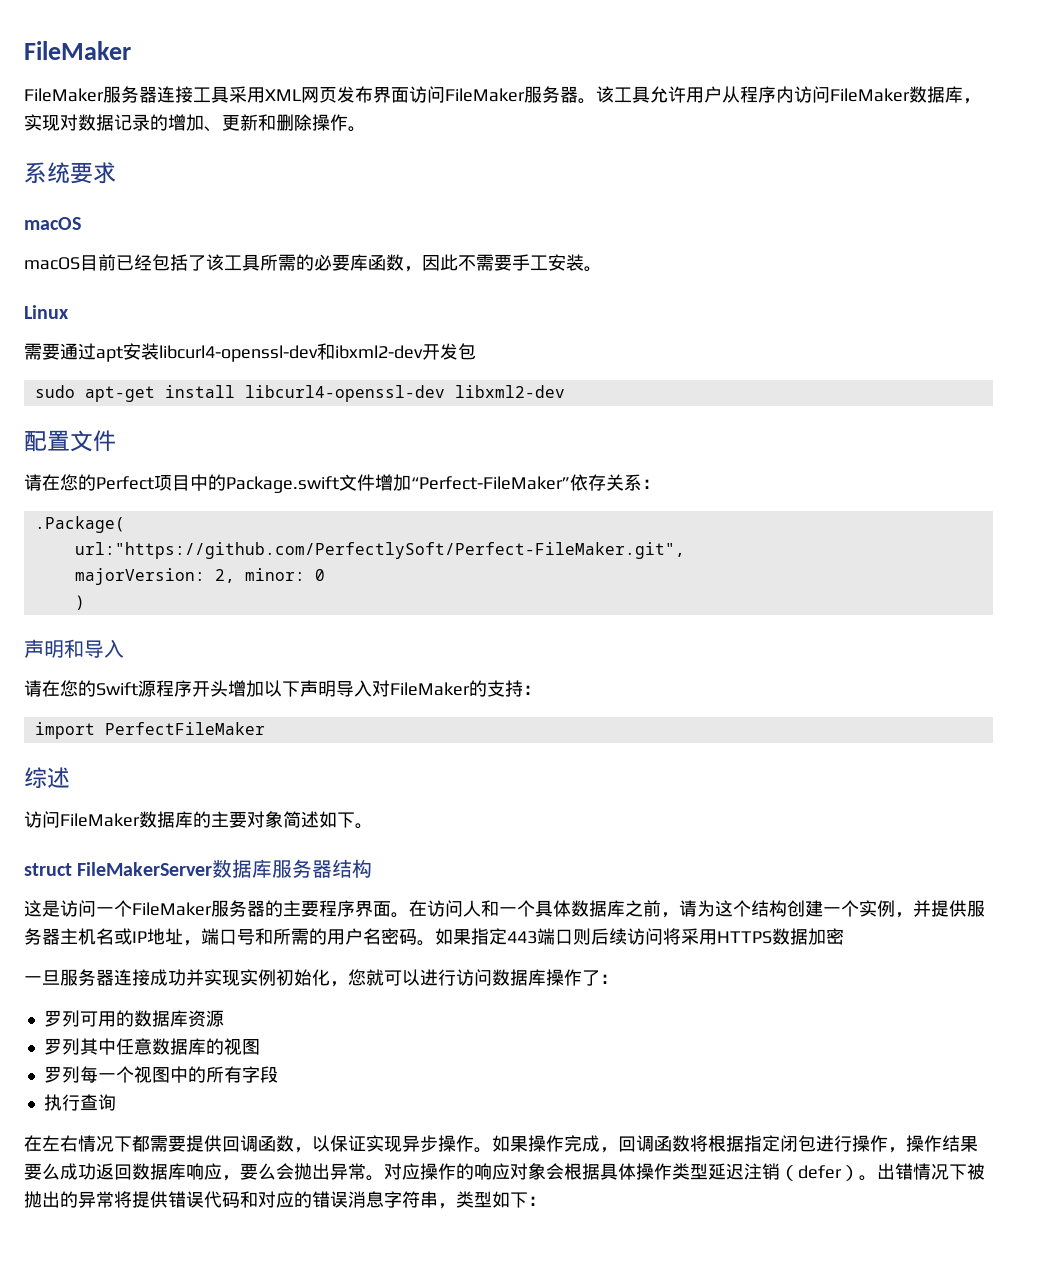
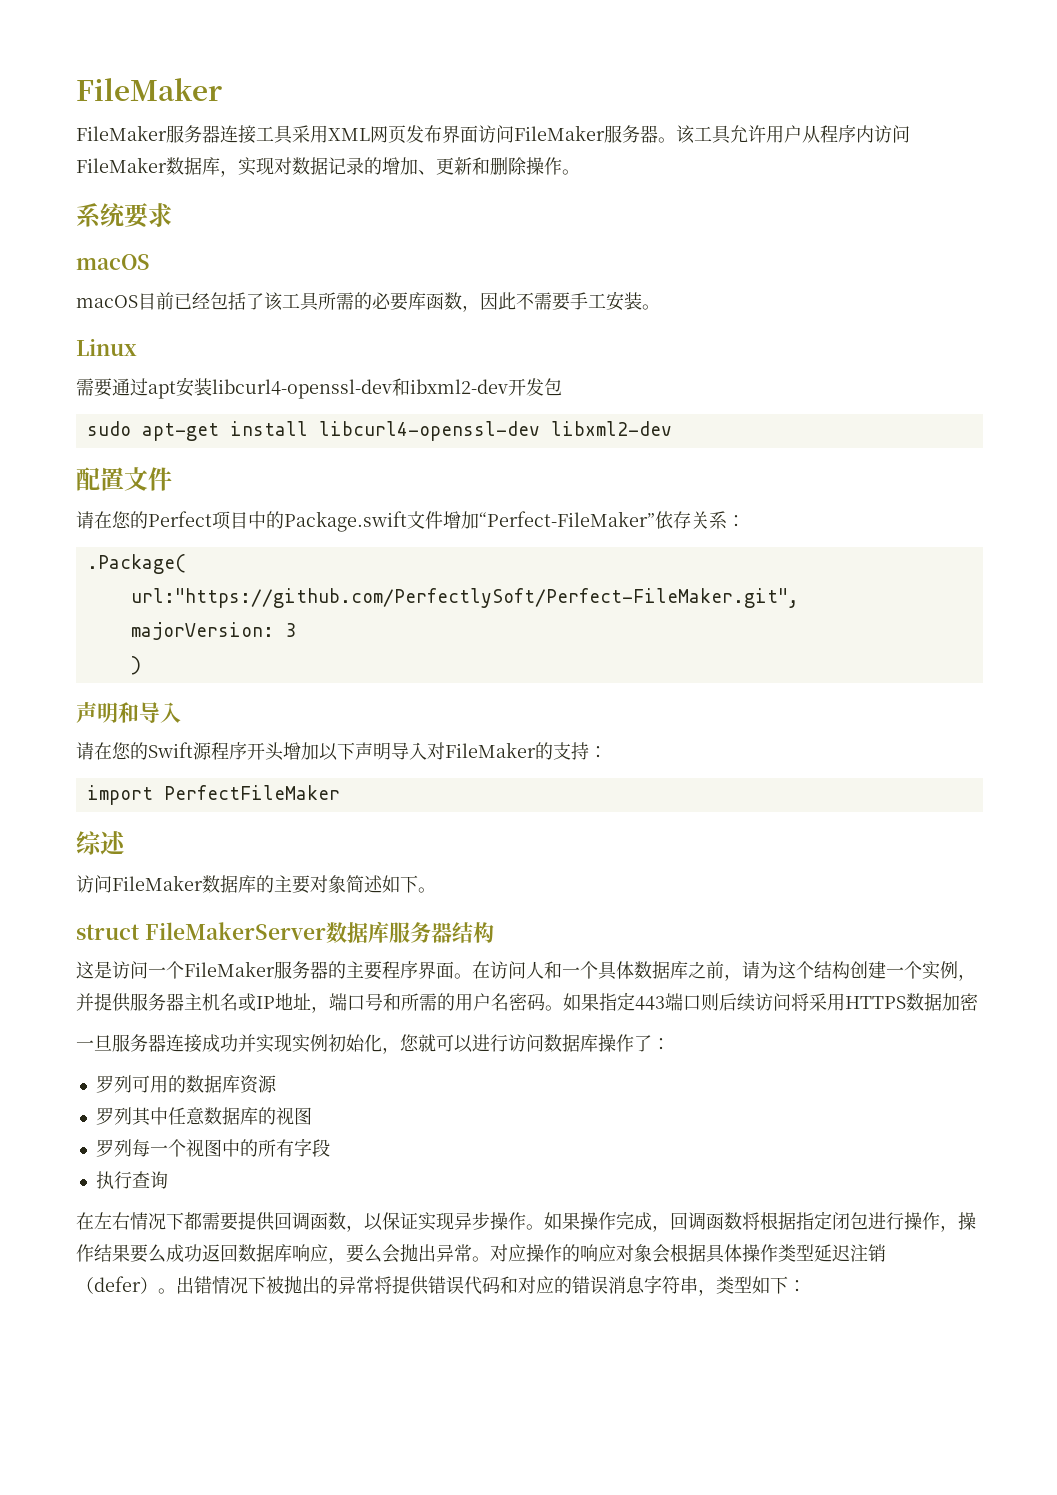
- majorVersion: 2, minor: 0
+ majorVersion: 3

